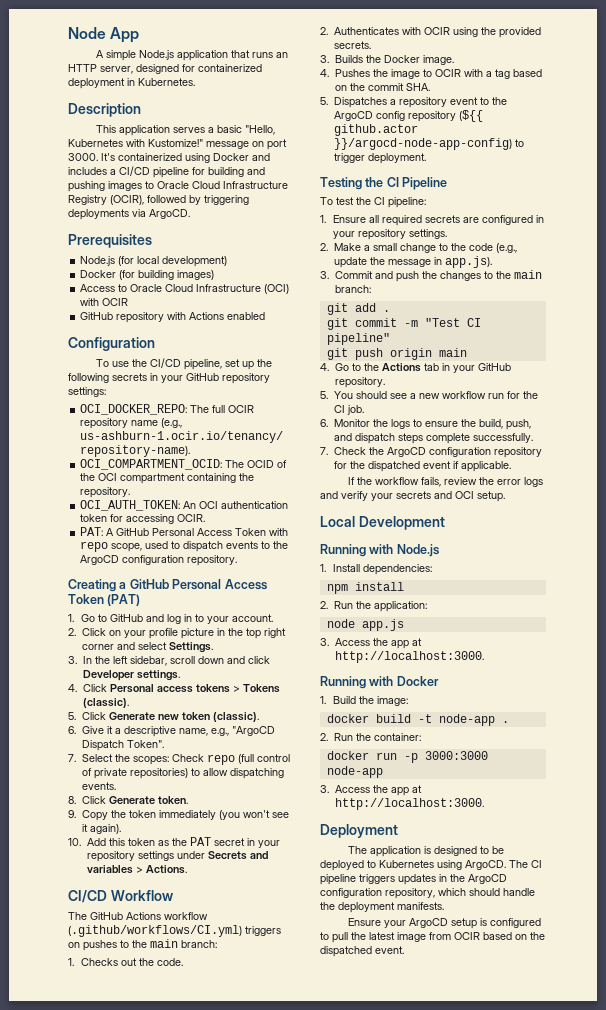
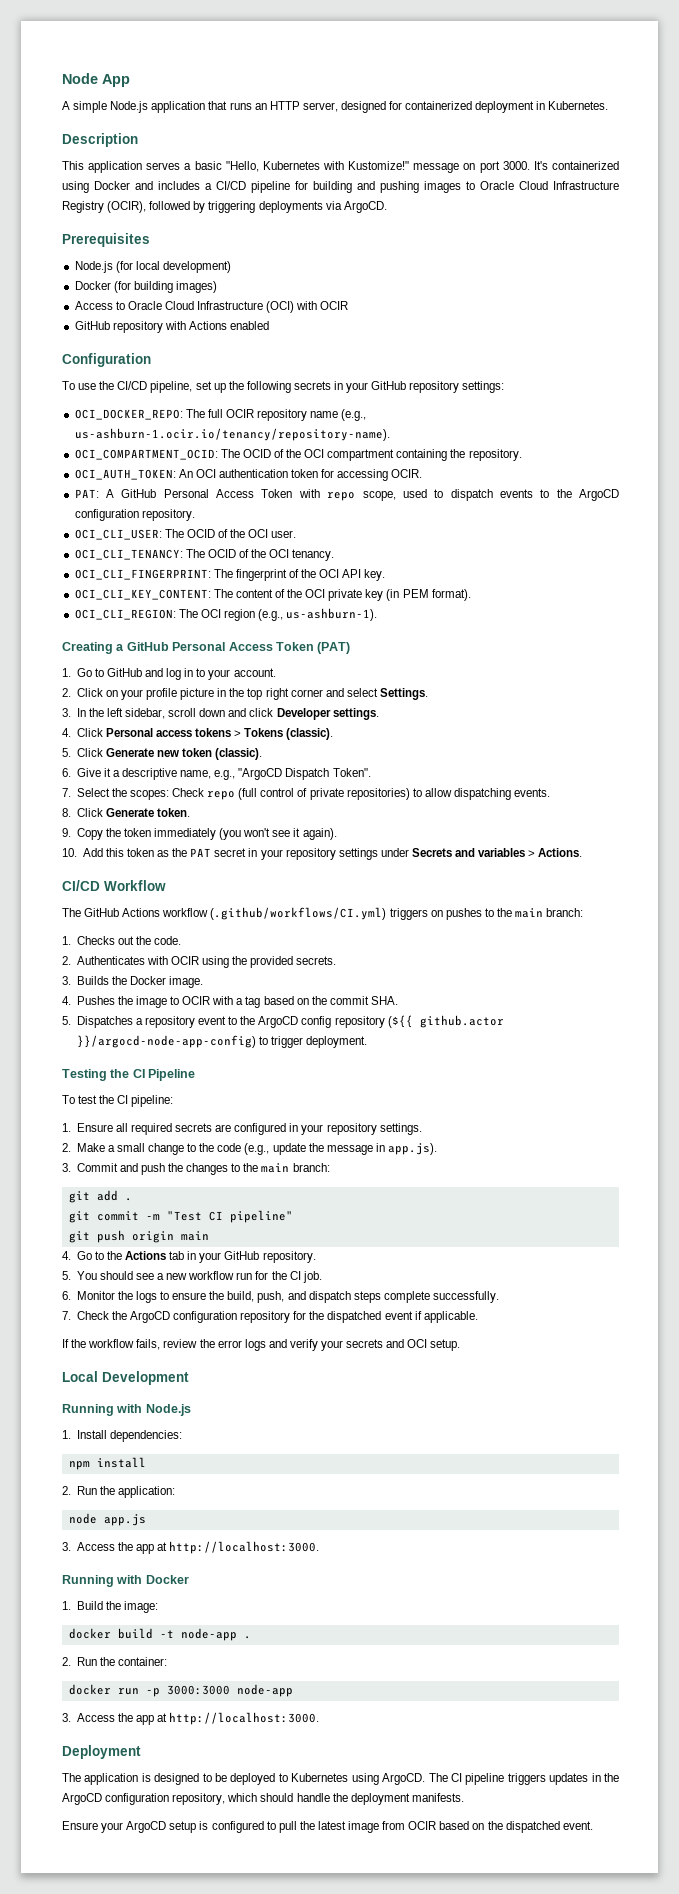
+ OCI_CLI_USER: The OCID of the OCI user.
+ OCI_CLI_TENANCY: The OCID of the OCI tenancy.
+ OCI_CLI_FINGERPRINT: The fingerprint of the OCI API key.
+ OCI_CLI_KEY_CONTENT: The content of the OCI private key (in PEM format).
+ OCI_CLI_REGION: The OCI region (e.g., us-ashburn-1).

